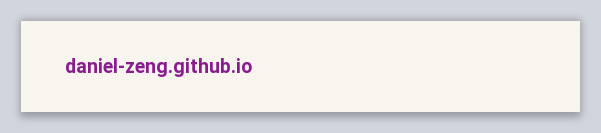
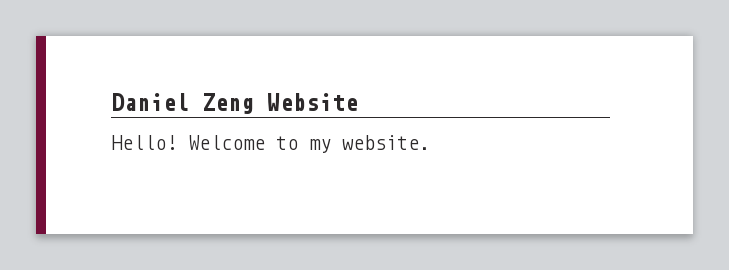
- daniel-zeng.github.io
+ Daniel Zeng Website
+ Hello! Welcome to my website.

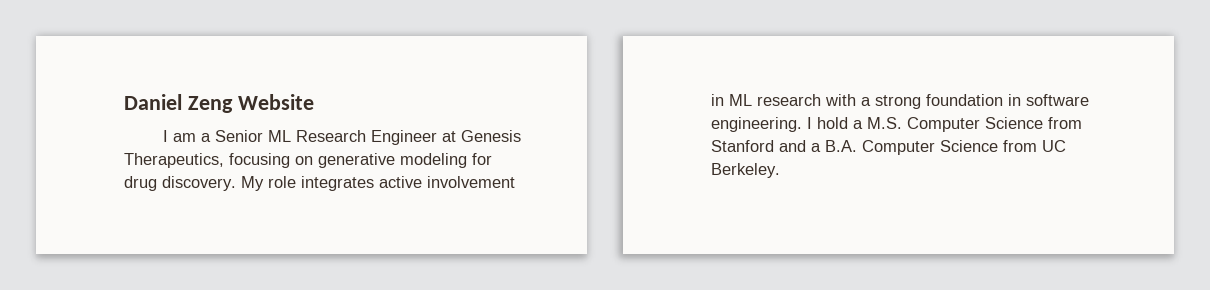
- Hello! Welcome to my website.
+ I am a Senior ML Research Engineer at Genesis Therapeutics, focusing on generative modeling for drug discovery. My role integrates active involvement in ML research with a strong foundation in software engineering. I hold a M.S. Computer Science from Stanford and a B.A. Computer Science from UC Berkeley.

